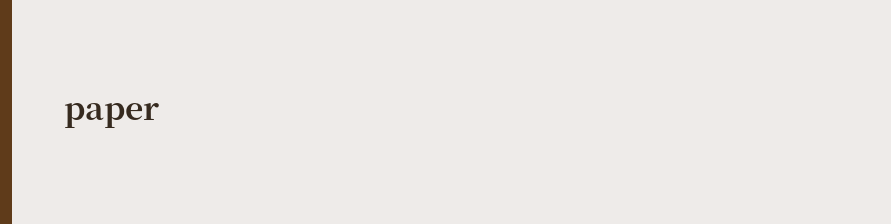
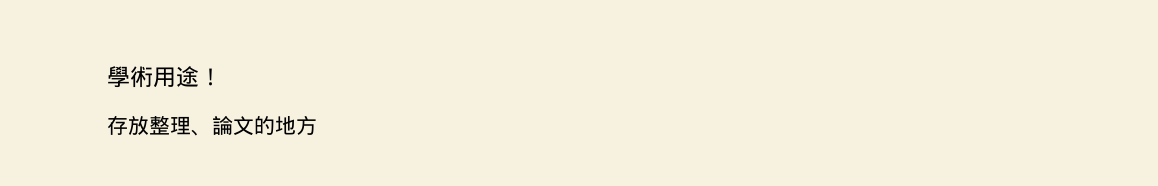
- paper
+ 學術用途！
+ 存放整理、論文的地方

